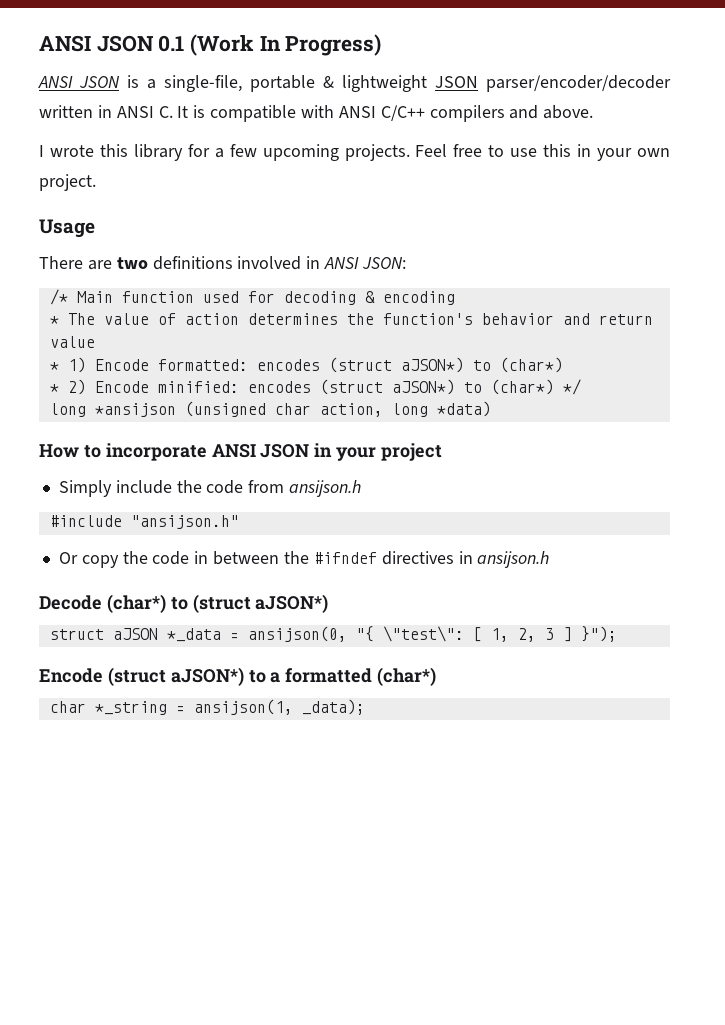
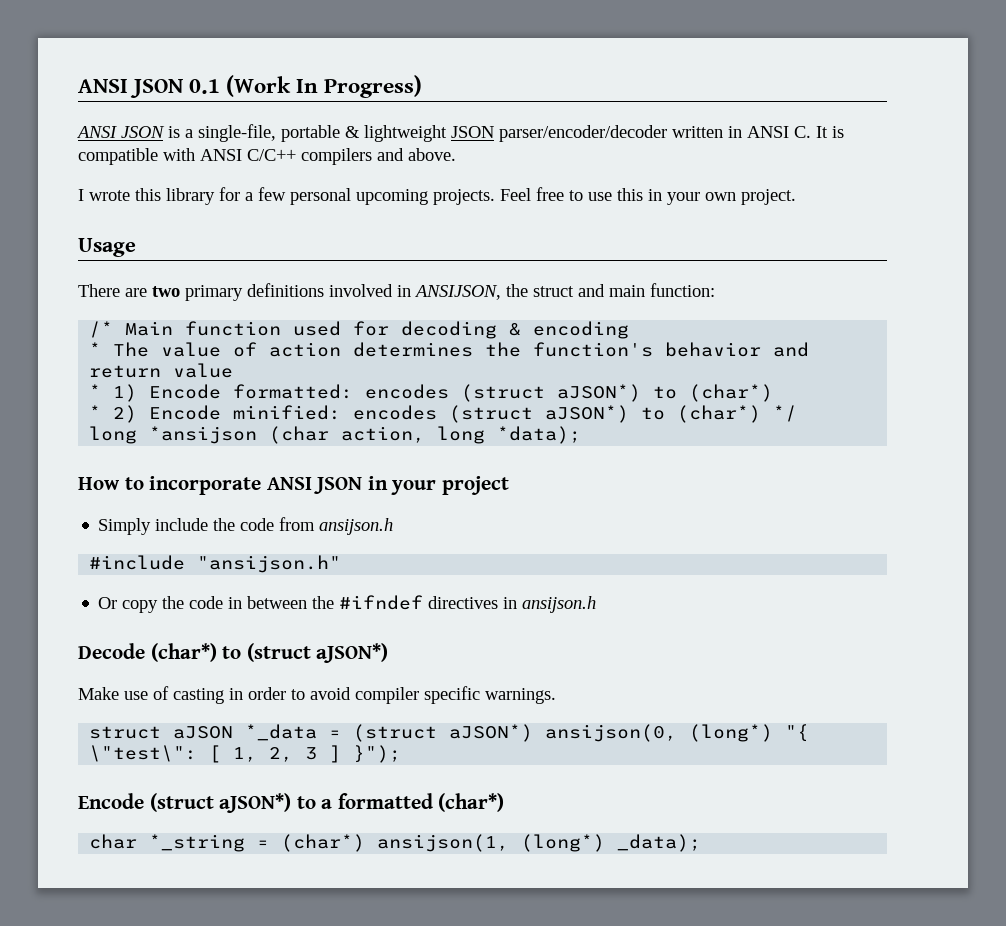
- I wrote this library for a few upcoming projects.
+ I wrote this library for a few personal upcoming projects.
- There are two definitions involved in ANSI JSON:
+ There are two primary definitions involved in ANSIJSON, the struct and main function:
- long *ansijson (unsigned char action, long *data)
+ long *ansijson (char action, long *data);
+ Make use of casting in order to avoid compiler specific warnings.
- struct aJSON *_data = ansijson(0, "{ \"test\": [ 1, 2, 3 ] }");
+ struct aJSON *_data = (struct aJSON*) ansijson(0, (long*) "{ \"test\": [ 1, 2, 3 ] }");
- char *_string = ansijson(1, _data);
+ char *_string = (char*) ansijson(1, (long*) _data);

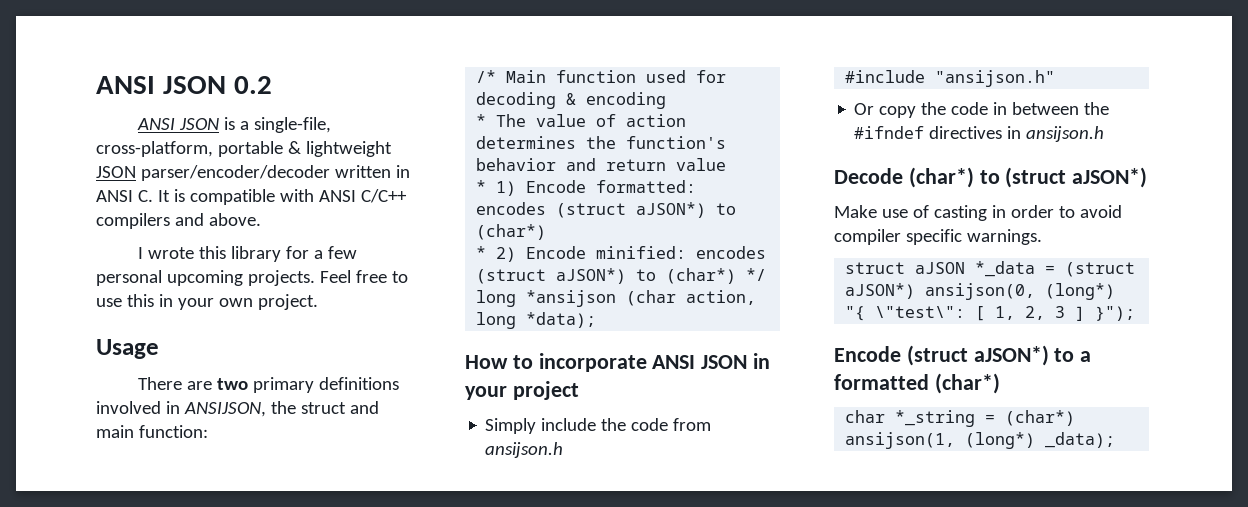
- ANSI JSON 0.1 (Work In Progress)
+ ANSI JSON 0.2
- ANSI JSON is a single-file, portable & lightweight JSON parser/encoder/decoder written in ANSI C. It is compatible with ANSI C/C++ compilers and above.
+ ANSI JSON is a single-file, cross-platform, portable & lightweight JSON parser/encoder/decoder written in ANSI C. It is compatible with ANSI C/C++ compilers and above.

